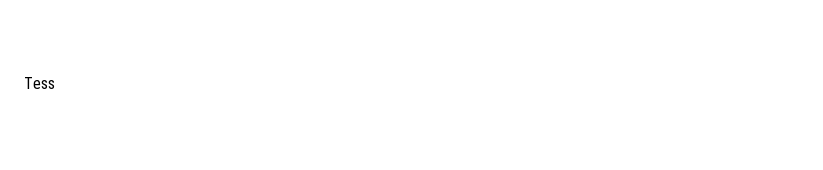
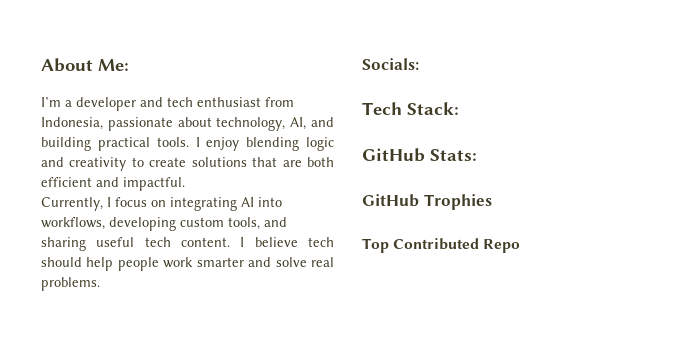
- Tess
+ About Me:
+ I’m a developer and tech enthusiast from Indonesia, passionate about technology, AI, and building practical tools. I enjoy blending logic and creativity to create solutions that are both efficient and impactful.
+ Currently, I focus on integrating AI into workflows, developing custom tools, and sharing useful tech content. I believe tech should help people work smarter and solve real problems.
+ Socials:
+ Tech Stack:
+ GitHub Stats:
+ GitHub Trophies
+ Top Contributed Repo

